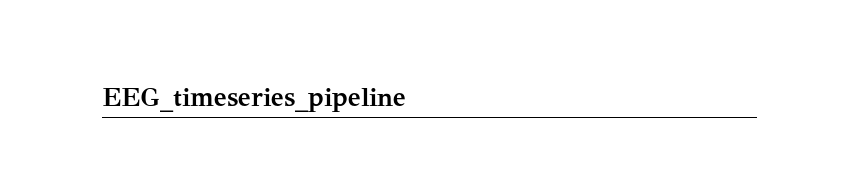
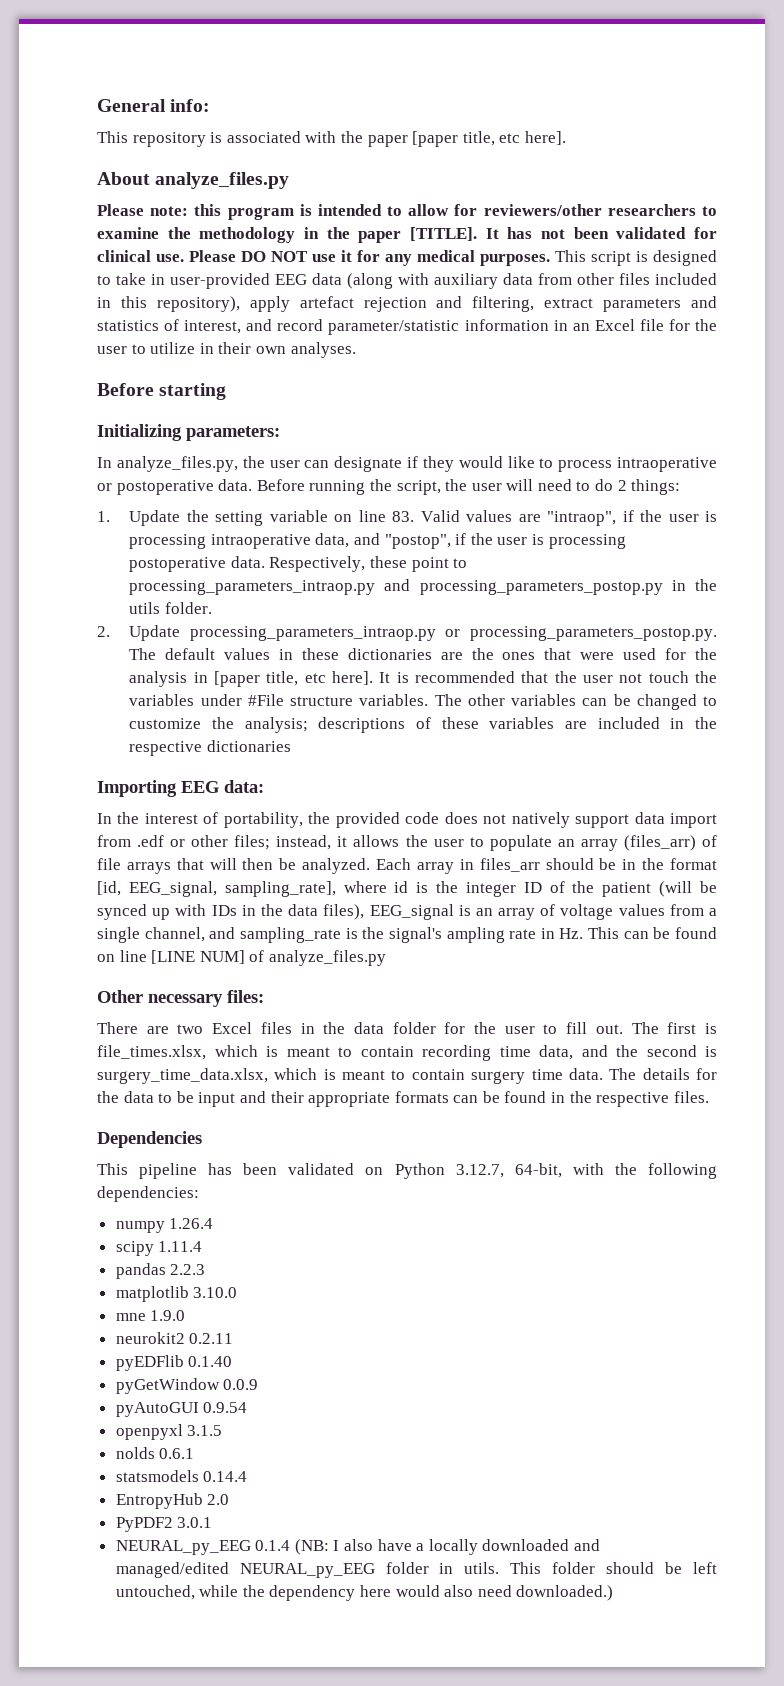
- EEG_timeseries_pipeline
+ General info:
+ This repository is associated with the paper [paper title, etc here].
+ About analyze_files.py
+ Please note: this program is intended to allow for reviewers/other researchers to examine the methodology in the paper [TITLE]. It has not been validated for clinical use. Please DO NOT use it for any medical purposes. This script is designed to take in user-provided EEG data (along with auxiliary data from other files included in this repository), apply artefact rejection and filtering, extract parameters and statistics of interest, and record parameter/statistic information in an Excel file for the user to utilize in their own analyses.
+ Before starting
+ Initializing parameters:
+ In analyze_files.py, the user can designate if they would like to process intraoperative or postoperative data. Before running the script, the user will need to do 2 things:
+ 1. Update the setting variable on line 83. Valid values are "intraop", if the user is processing intraoperative data, and "postop", if the user is processing postoperative data. Respectively, these point to processing_parameters_intraop.py and processing_parameters_postop.py in the utils folder.
+ 2. Update processing_parameters_intraop.py or processing_parameters_postop.py. The default values in these dictionaries are the ones that were used for the analysis in [paper title, etc here]. It is recommended that the user not touch the variables under #File structure variables. The other variables can be changed to customize the analysis; descriptions of these variables are included in the respective dictionaries
+ Importing EEG data:
+ In the interest of portability, the provided code does not natively support data import from .edf or other files; instead, it allows the user to populate an array (files_arr) of file arrays that will then be analyzed. Each array in files_arr should be in the format [id, EEG_signal, sampling_rate], where id is the integer ID of the patient (will be synced up with IDs in the data files), EEG_signal is an array of voltage values from a single channel, and sampling_rate is the signal's ampling rate in Hz. This can be found on line [LINE NUM] of analyze_files.py
+ Other necessary files:
+ There are two Excel files in the data folder for the user to fill out. The first is file_times.xlsx, which is meant to contain recording time data, and the second is surgery_time_data.xlsx, which is meant to contain surgery time data. The details for the data to be input and their appropriate formats can be found in the respective files.
+ Dependencies
+ This pipeline has been validated on Python 3.12.7, 64-bit, with the following dependencies:
+ numpy 1.26.4
+ scipy 1.11.4
+ pandas 2.2.3
+ matplotlib 3.10.0
+ mne 1.9.0
+ neurokit2 0.2.11
+ pyEDFlib 0.1.40
+ pyGetWindow 0.0.9
+ pyAutoGUI 0.9.54
+ openpyxl 3.1.5
+ nolds 0.6.1
+ statsmodels 0.14.4
+ EntropyHub 2.0
+ PyPDF2 3.0.1
+ NEURAL_py_EEG 0.1.4 (NB: I also have a locally downloaded and managed/edited NEURAL_py_EEG folder in utils. This folder should be left untouched, while the dependency here would also need downloaded.)

